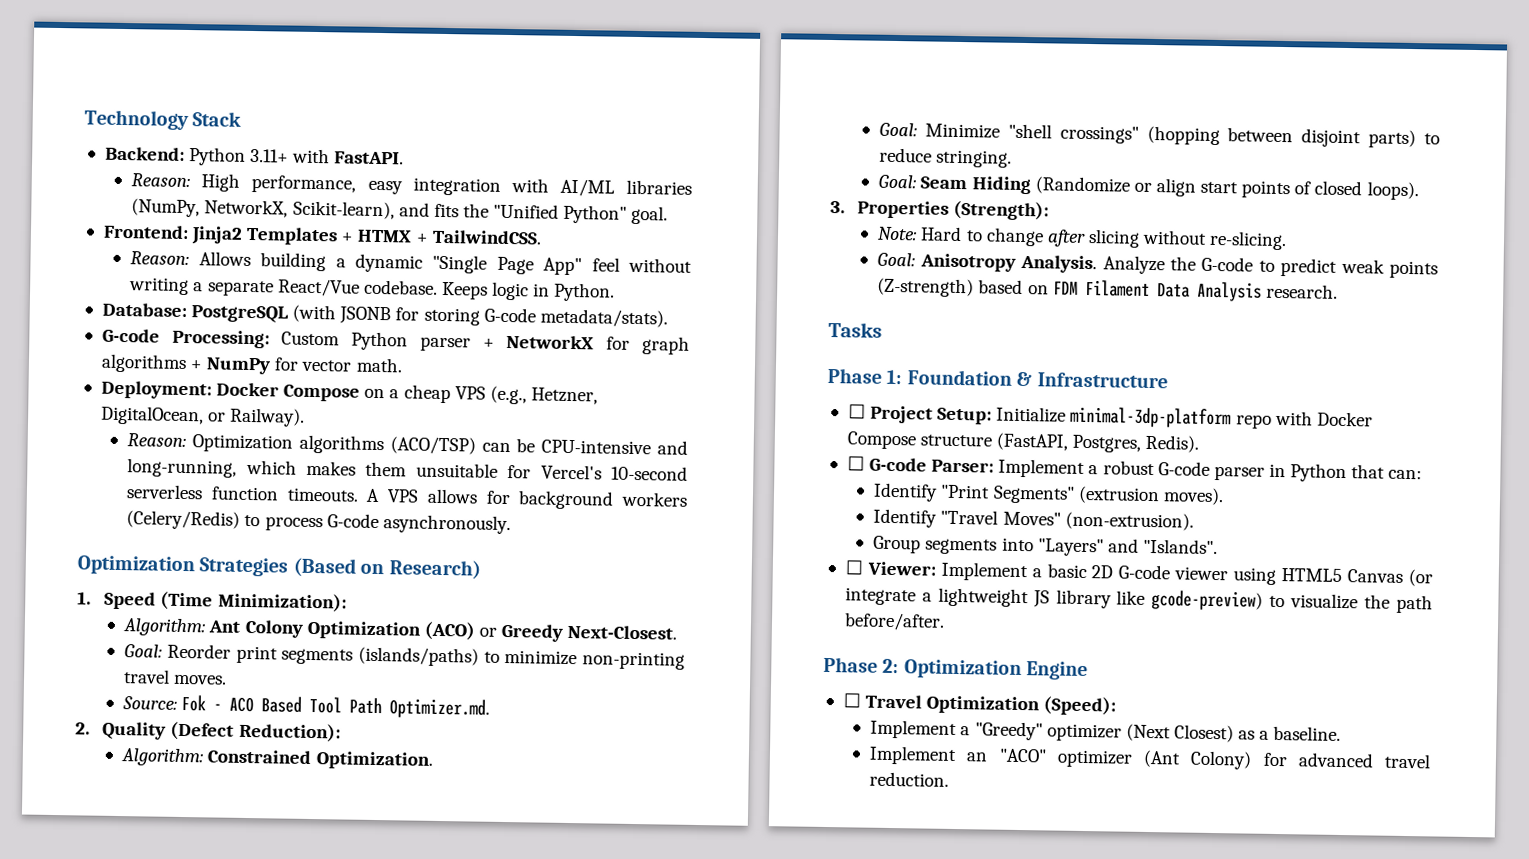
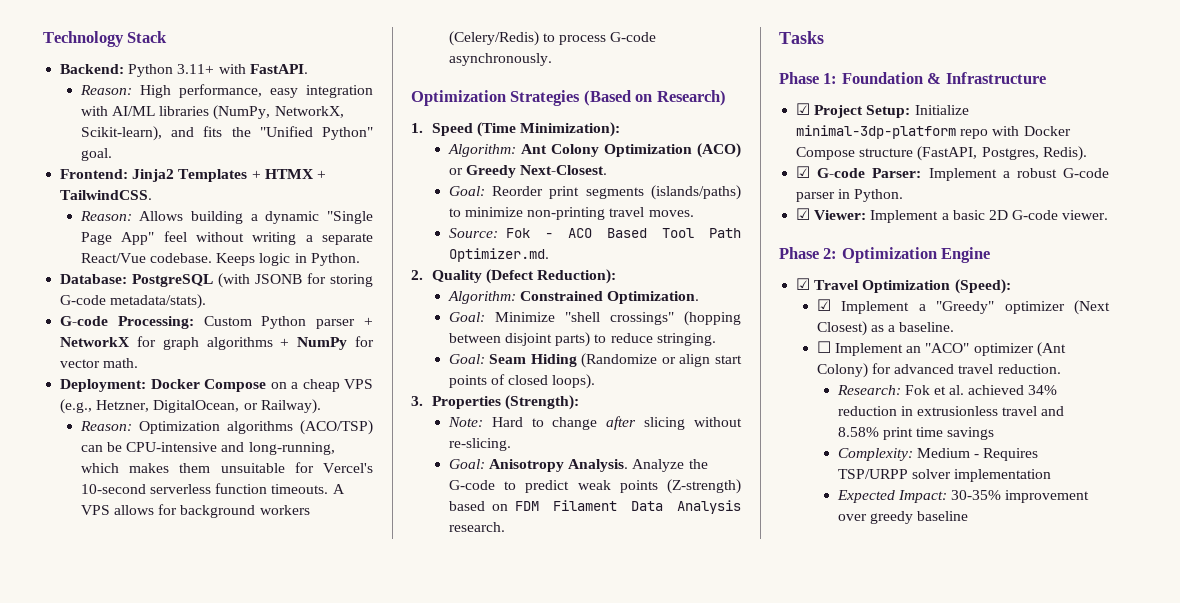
- ☐ Project Setup: Initialize minimal-3dp-platform repo with Docker Compose structure (FastAPI, Postgres, Redis).
+ ☑ Project Setup: Initialize minimal-3dp-platform repo with Docker Compose structure (FastAPI, Postgres, Redis).
- ☐ G-code Parser: Implement a robust G-code parser in Python that can:
- Identify "Print Segments" (extrusion moves).
- Identify "Travel Moves" (non-extrusion).
- Group segments into "Layers" and "Islands".
- ☐ Viewer: Implement a basic 2D G-code viewer using HTML5 Canvas (or integrate a lightweight JS library like gcode-preview) to visualize the path before/after.
+ ☑ G-code Parser: Implement a robust G-code parser in Python.
+ ☑ Viewer: Implement a basic 2D G-code viewer.
- ☐ Travel Optimization (Speed):
+ ☑ Travel Optimization (Speed):
- Implement a "Greedy" optimizer (Next Closest) as a baseline.
+ ☑ Implement a "Greedy" optimizer (Next Closest) as a baseline.
- Implement an "ACO" optimizer (Ant Colony) for advanced travel reduction.
+ ☐ Implement an "ACO" optimizer (Ant Colony) for advanced travel reduction.
+ Research: Fok et al. achieved 34% reduction in extrusionless travel and 8.58% print time savings
+ Complexity: Medium - Requires TSP/URPP solver implementation
+ Expected Impact: 30-35% improvement over greedy baseline

